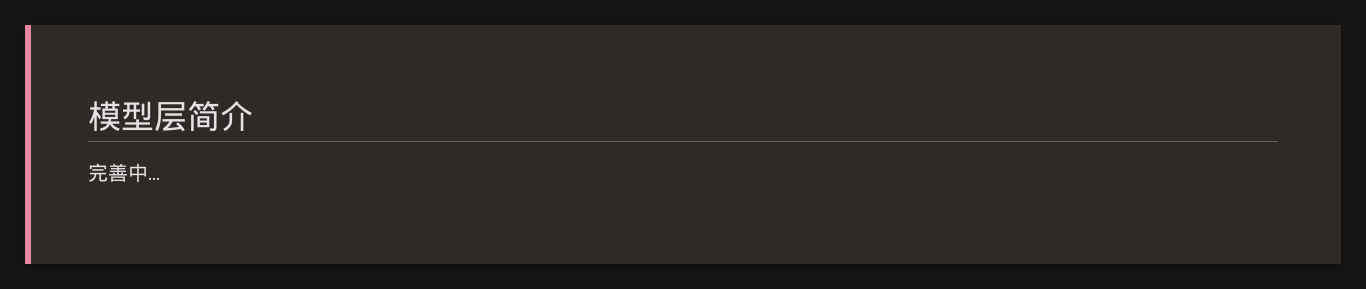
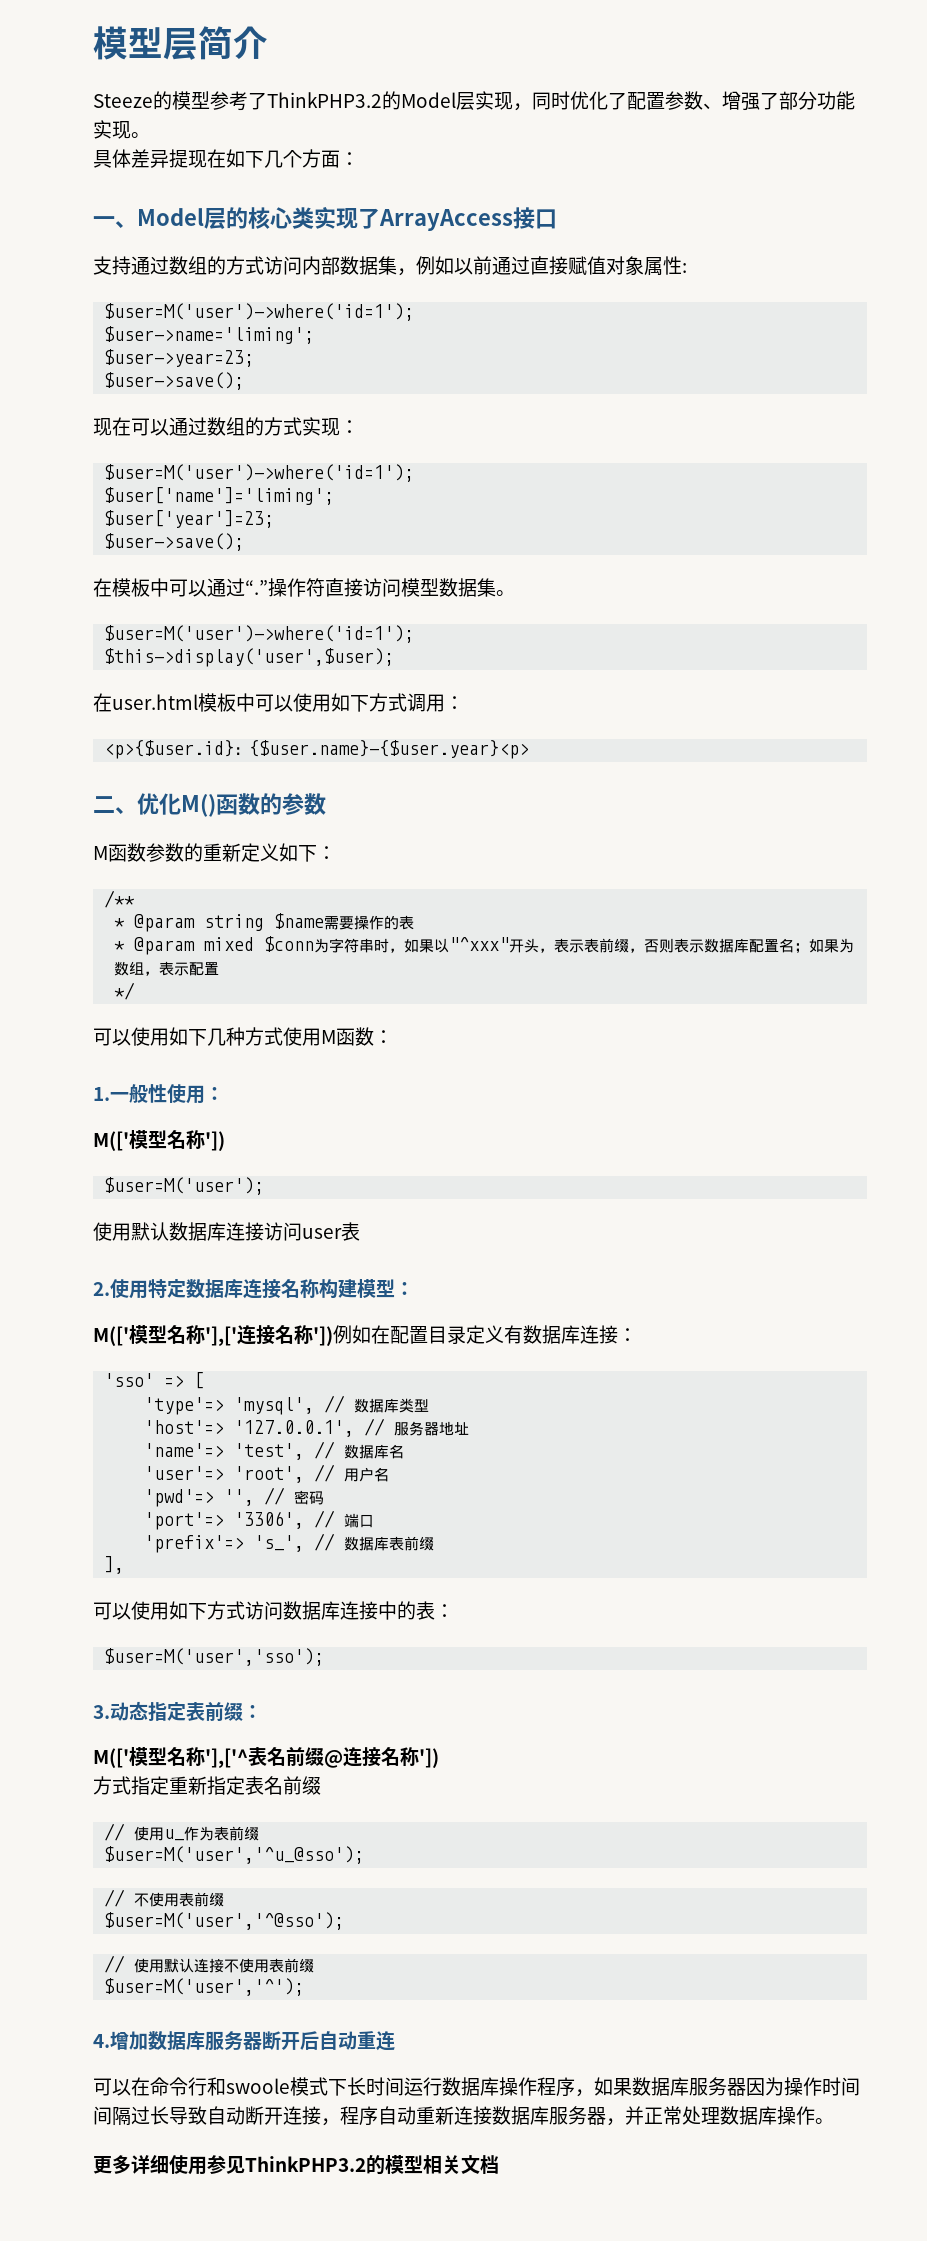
- 完善中...
+ Steeze的模型参考了ThinkPHP3.2的Model层实现，同时优化了配置参数、增强了部分功能实现。
+ 具体差异提现在如下几个方面：
+ 一、Model层的核心类实现了ArrayAccess接口
+ 支持通过数组的方式访问内部数据集，例如以前通过直接赋值对象属性:
+ $user=M('user')->where('id=1');
+ $user->name='liming';
+ $user->year=23;
+ $user->save();
+ 现在可以通过数组的方式实现：
+ $user=M('user')->where('id=1');
+ $user['name']='liming';
+ $user['year']=23;
+ $user->save();
+ 在模板中可以通过“.”操作符直接访问模型数据集。
+ $user=M('user')->where('id=1');
+ $this->display('user',$user);
+ 在user.html模板中可以使用如下方式调用：
+ <p>{$user.id}：{$user.name}-{$user.year}<p>
+ 二、优化M()函数的参数
+ M函数参数的重新定义如下：
+ /**
+ * @param string $name需要操作的表
+ * @param mixed $conn为字符串时，如果以"^xxx"开头，表示表前缀，否则表示数据库配置名；如果为数组，表示配置
+ */
+ 可以使用如下几种方式使用M函数：
+ 1.一般性使用：
+ M(['模型名称'])
+ $user=M('user');
+ 使用默认数据库连接访问user表
+ 2.使用特定数据库连接名称构建模型：
+ M(['模型名称'],['连接名称'])例如在配置目录定义有数据库连接：
+ 'sso' => [
+ 'type'=> 'mysql', // 数据库类型
+ 'host'=> '127.0.0.1', // 服务器地址
+ 'name'=> 'test', // 数据库名
+ 'user'=> 'root', // 用户名
+ 'pwd'=> '', // 密码
+ 'port'=> '3306', // 端口
+ 'prefix'=> 's_', // 数据库表前缀
+ ],
+ 可以使用如下方式访问数据库连接中的表：
+ $user=M('user','sso');
+ 3.动态指定表前缀：
+ M(['模型名称'],['^表名前缀@连接名称'])
+ 方式指定重新指定表名前缀
+ // 使用u_作为表前缀
+ $user=M('user','^u_@sso');
+ // 不使用表前缀
+ $user=M('user','^@sso');
+ // 使用默认连接不使用表前缀
+ $user=M('user','^');
+ 4.增加数据库服务器断开后自动重连
+ 可以在命令行和swoole模式下长时间运行数据库操作程序，如果数据库服务器因为操作时间间隔过长导致自动断开连接，程序自动重新连接数据库服务器，并正常处理数据库操作。
+ 更多详细使用参见ThinkPHP3.2的模型相关文档

